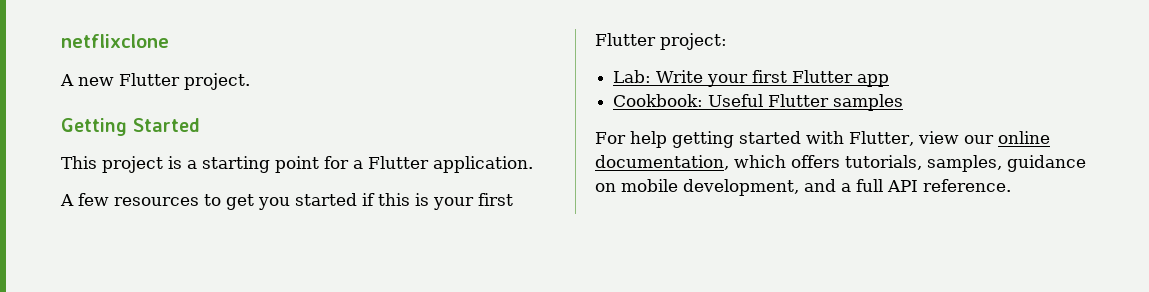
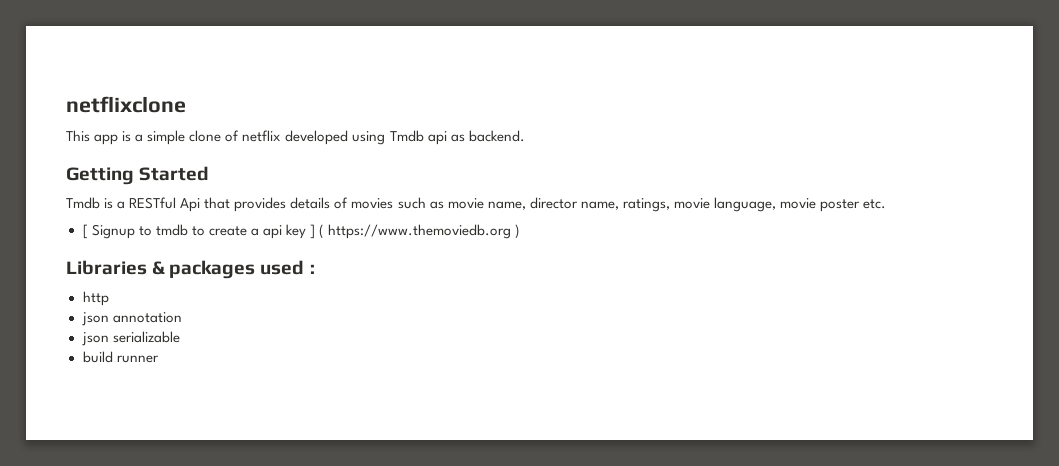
- A new Flutter project.
+ This app is a simple clone of netflix developed using Tmdb api as backend.
  Getting Started
- This project is a starting point for a Flutter application.
- A few resources to get you started if this is your first Flutter project:
- Lab: Write your first Flutter app
- Cookbook: Useful Flutter samples
- For help getting started with Flutter, view our online documentation, which offers tutorials, samples, guidance on mobile development, and a full API reference.
+ Tmdb is a RESTful Api that provides details of movies such as movie name, director name, ratings, movie language, movie poster etc.
+ [ Signup to tmdb to create a api key ] ( https://www.themoviedb.org )
+ Libraries & packages used :
+ http
+ json annotation
+ json serializable
+ build runner

